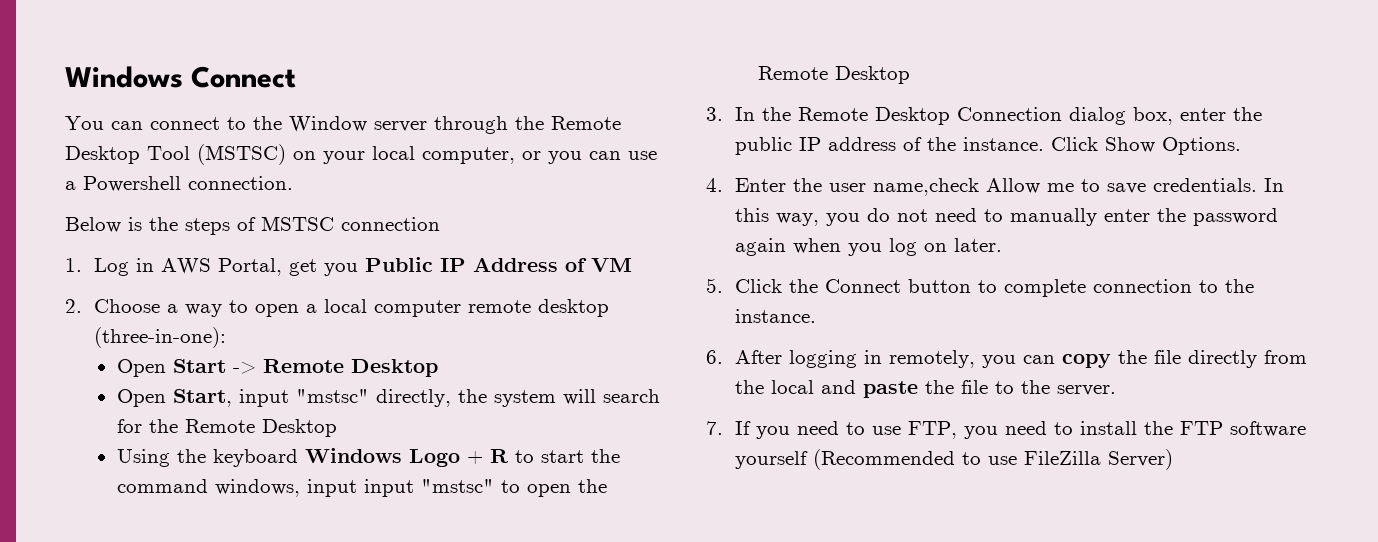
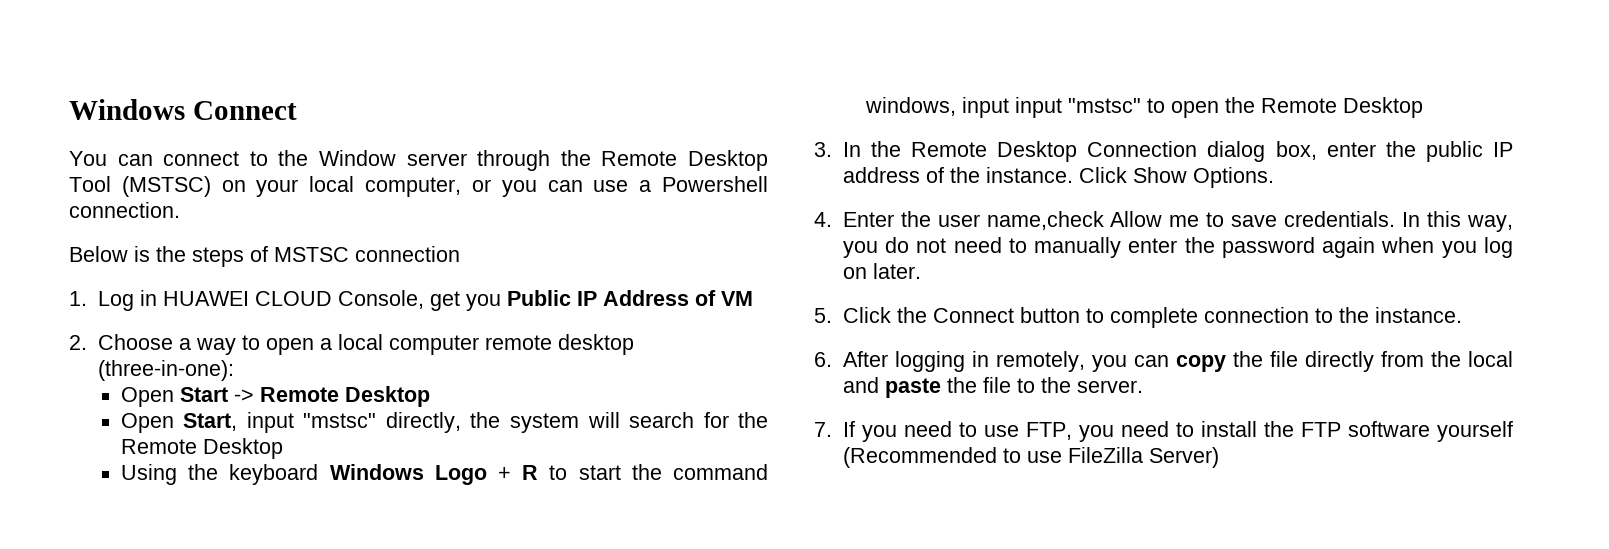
- 1. Log in AWS Portal, get you Public IP Address of VM
+ 1. Log in HUAWEI CLOUD Console, get you Public IP Address of VM

